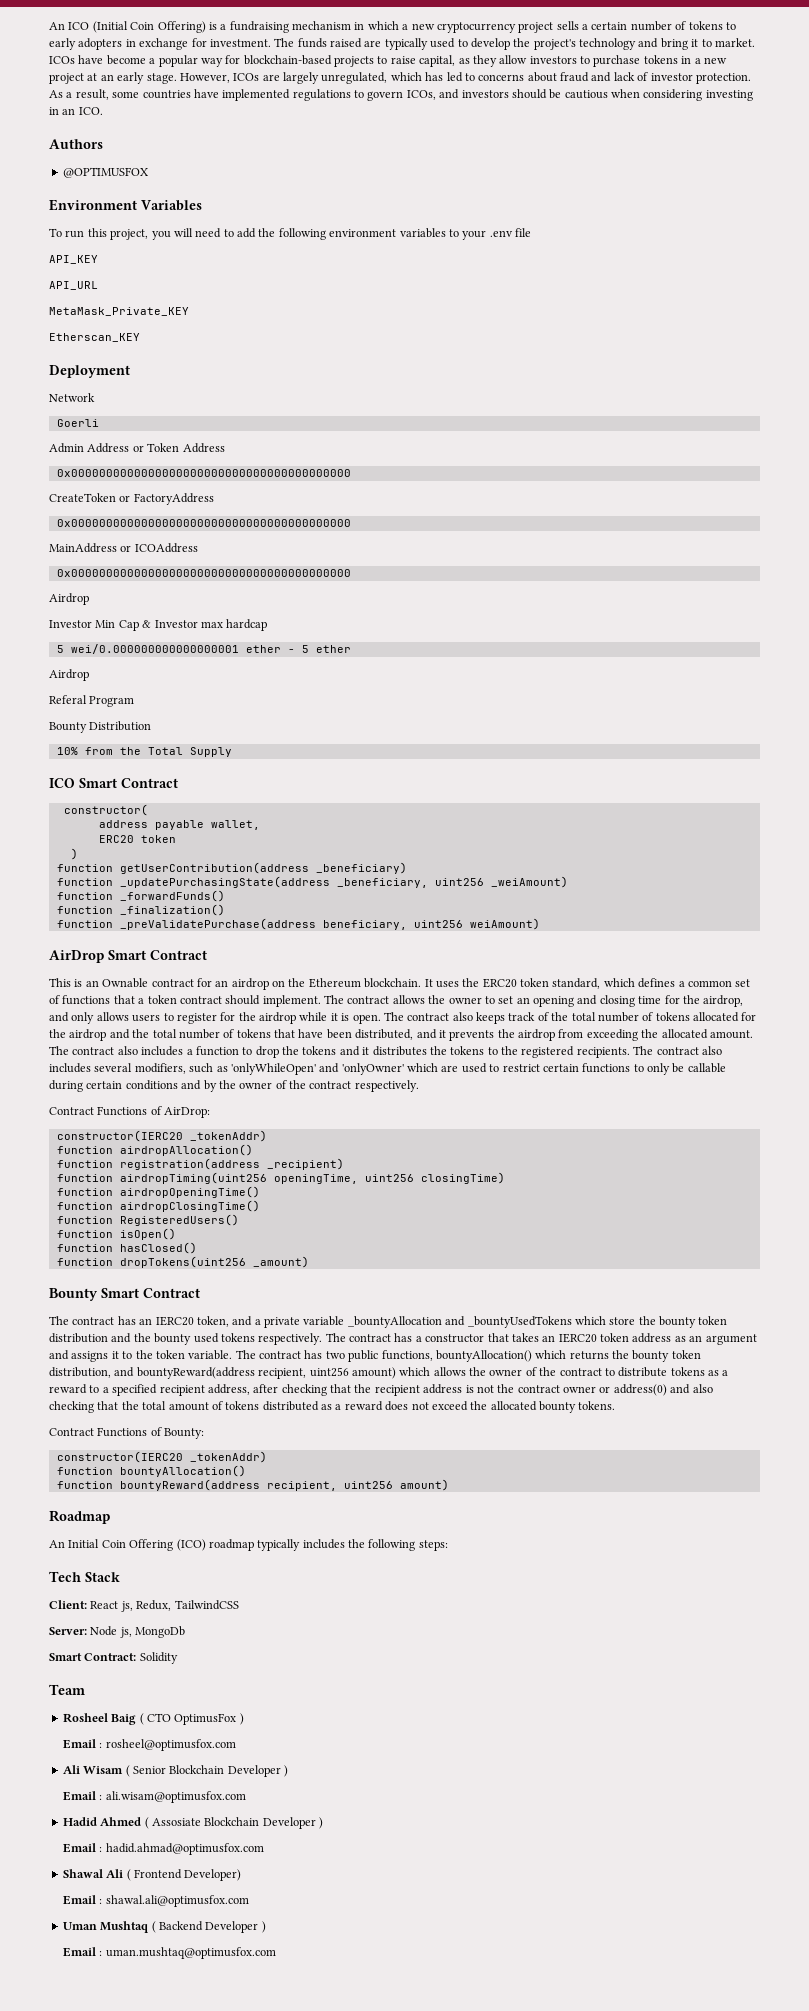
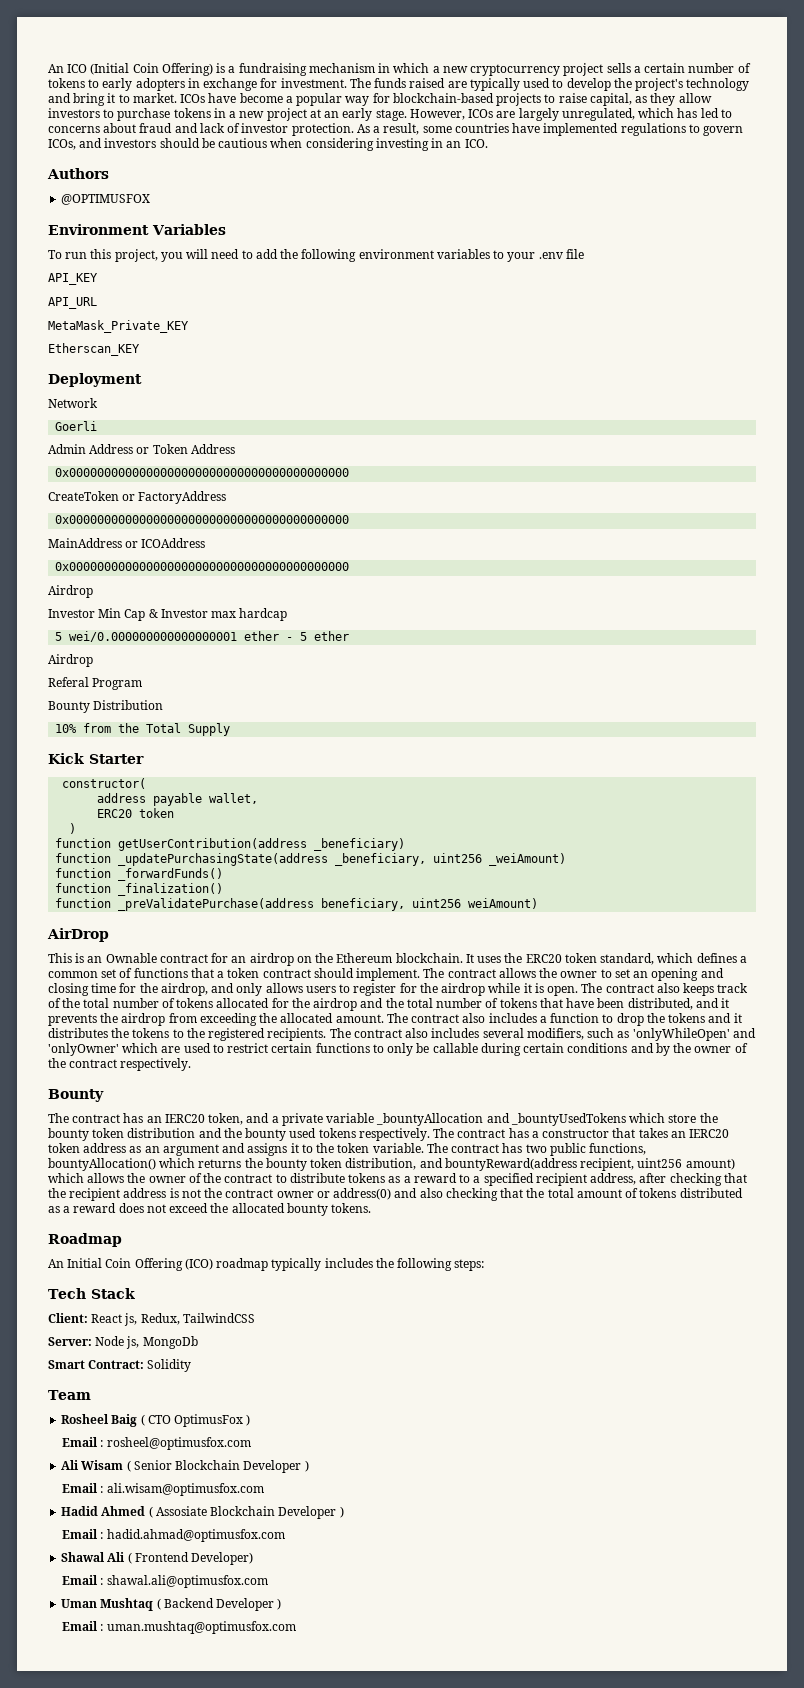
- ICO Smart Contract
+ Kick Starter
- AirDrop Smart Contract
+ AirDrop
  The contract also includes several modifiers, such as 'onlyWhileOpen' and 'onlyOwner' which are used to restrict certain functions to only be callable during certain conditions and by the owner of the contract respectively.
- Contract Functions of AirDrop:
- constructor(IERC20 _tokenAddr)
- function airdropAllocation()
- function registration(address _recipient)
- function airdropTiming(uint256 openingTime, uint256 closingTime)
- function airdropOpeningTime()
- function airdropClosingTime()
- function RegisteredUsers()
- function isOpen()
- function hasClosed()
- function dropTokens(uint256 _amount)
- Bounty Smart Contract
+ Bounty
- Contract Functions of Bounty:
- constructor(IERC20 _tokenAddr)
- function bountyAllocation()
- function bountyReward(address recipient, uint256 amount)

